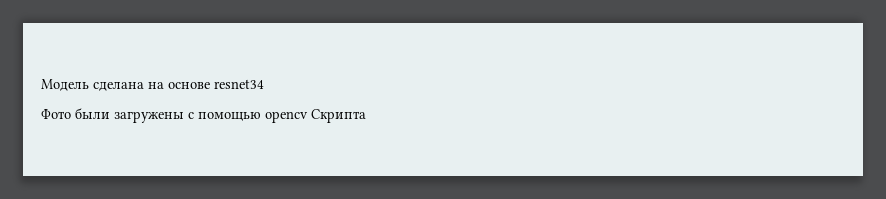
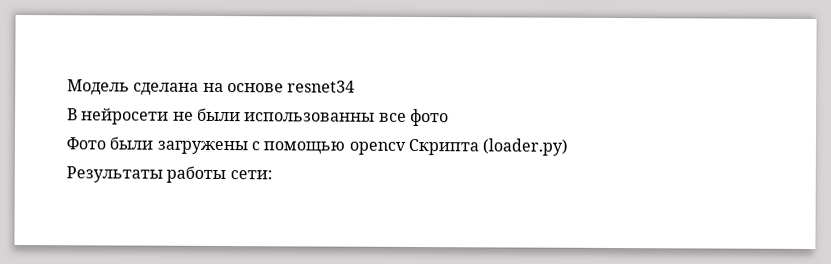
+ В нейросети не были использованны все фото
- Фото были загружены с помощью opencv Скрипта
+ Фото были загружены с помощью opencv Скрипта (loader.py)
+ Результаты работы сети:

